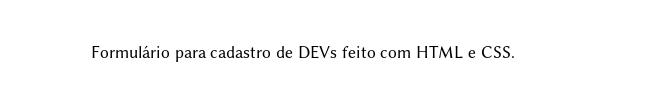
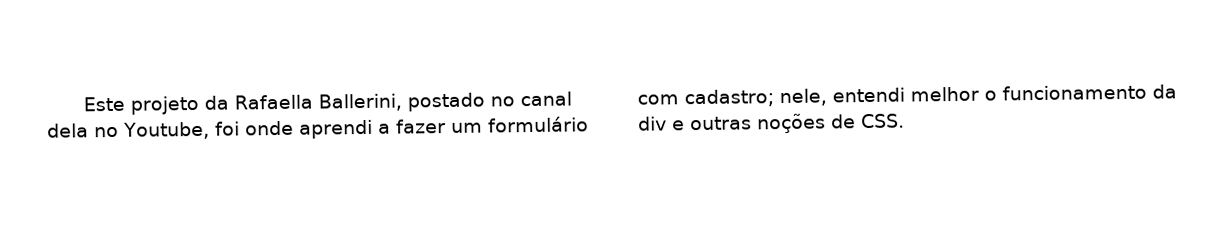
- Formulário para cadastro de DEVs feito com HTML e CSS.
+ Este projeto da Rafaella Ballerini, postado no canal dela no Youtube, foi onde aprendi a fazer um formulário com cadastro; nele, entendi melhor o funcionamento da div e outras noções de CSS.

